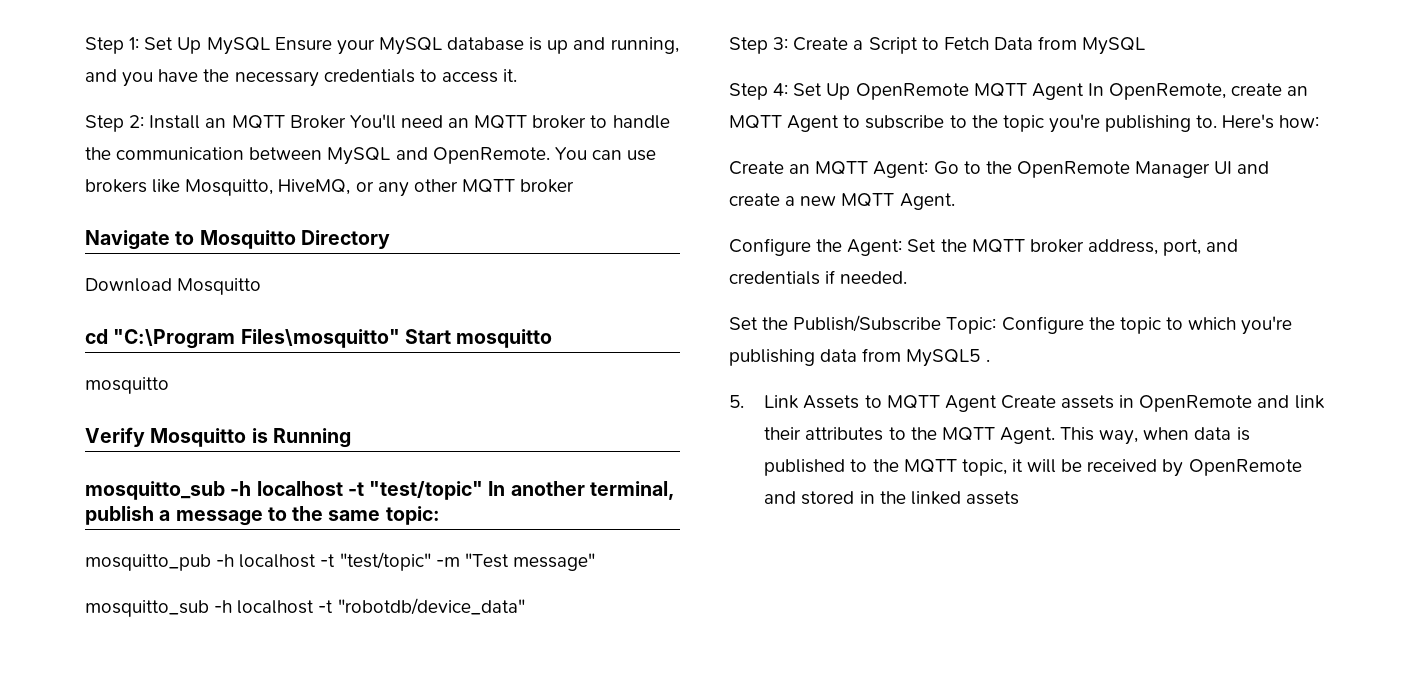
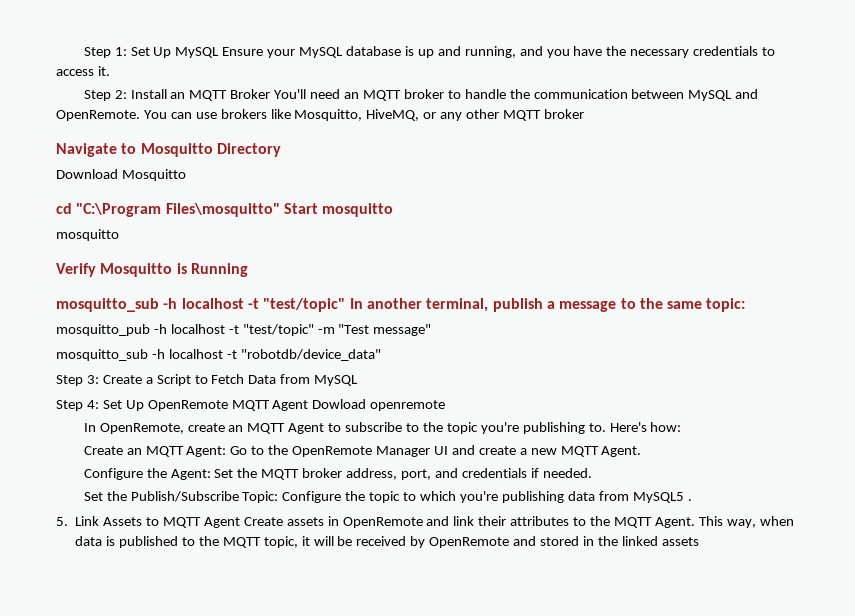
- Step 4: Set Up OpenRemote MQTT Agent In OpenRemote, create an MQTT Agent to subscribe to the topic you're publishing to.
+ Step 4: Set Up OpenRemote MQTT Agent Dowload openremote
+ In OpenRemote, create an MQTT Agent to subscribe to the topic you're publishing to.

